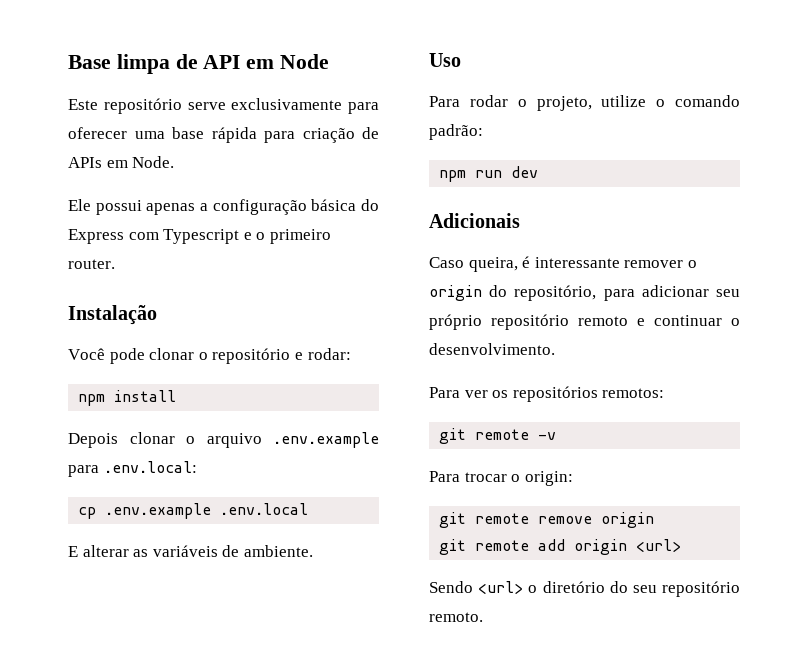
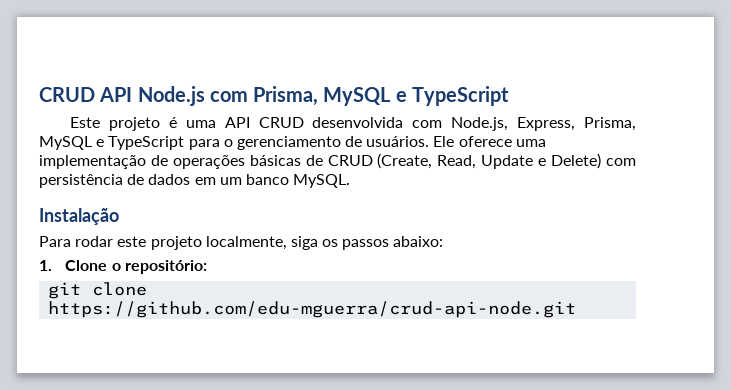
- Base limpa de API em Node
- Este repositório serve exclusivamente para oferecer uma base rápida para criação de APIs em Node.
- Ele possui apenas a configuração básica do Express com Typescript e o primeiro router.
+ CRUD API Node.js com Prisma, MySQL e TypeScript
+ Este projeto é uma API CRUD desenvolvida com Node.js, Express, Prisma, MySQL e TypeScript para o gerenciamento de usuários. Ele oferece uma implementação de operações básicas de CRUD (Create, Read, Update e Delete) com persistência de dados em um banco MySQL.
  Instalação
- Você pode clonar o repositório e rodar:
- npm install
- Depois clonar o arquivo .env.example para .env.local:
- cp .env.example .env.local
- E alterar as variáveis de ambiente.
- Uso
- Para rodar o projeto, utilize o comando padrão:
- npm run dev
- Adicionais
- Caso queira, é interessante remover o origin do repositório, para adicionar seu próprio repositório remoto e continuar o desenvolvimento.
- Para ver os repositórios remotos:
- git remote -v
- Para trocar o origin:
- git remote remove origin
- git remote add origin <url>
- Sendo <url> o diretório do seu repositório remoto.
+ Para rodar este projeto localmente, siga os passos abaixo:
+ 1. Clone o repositório:
+ git clone https://github.com/edu-mguerra/crud-api-node.git

